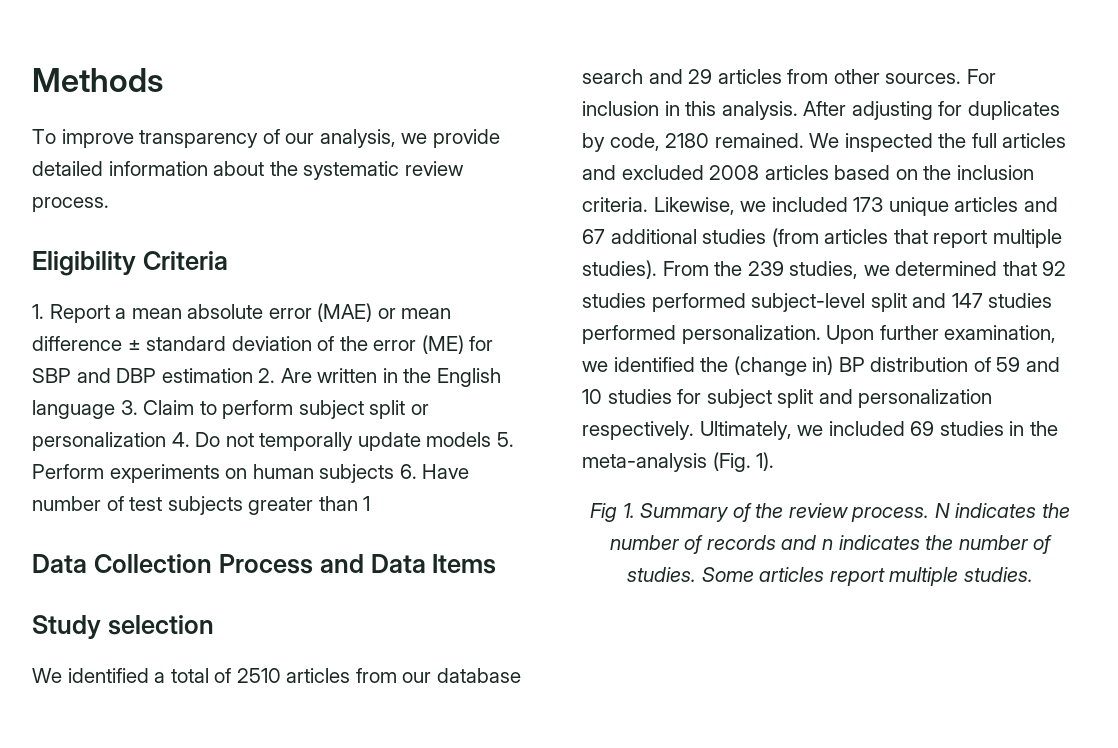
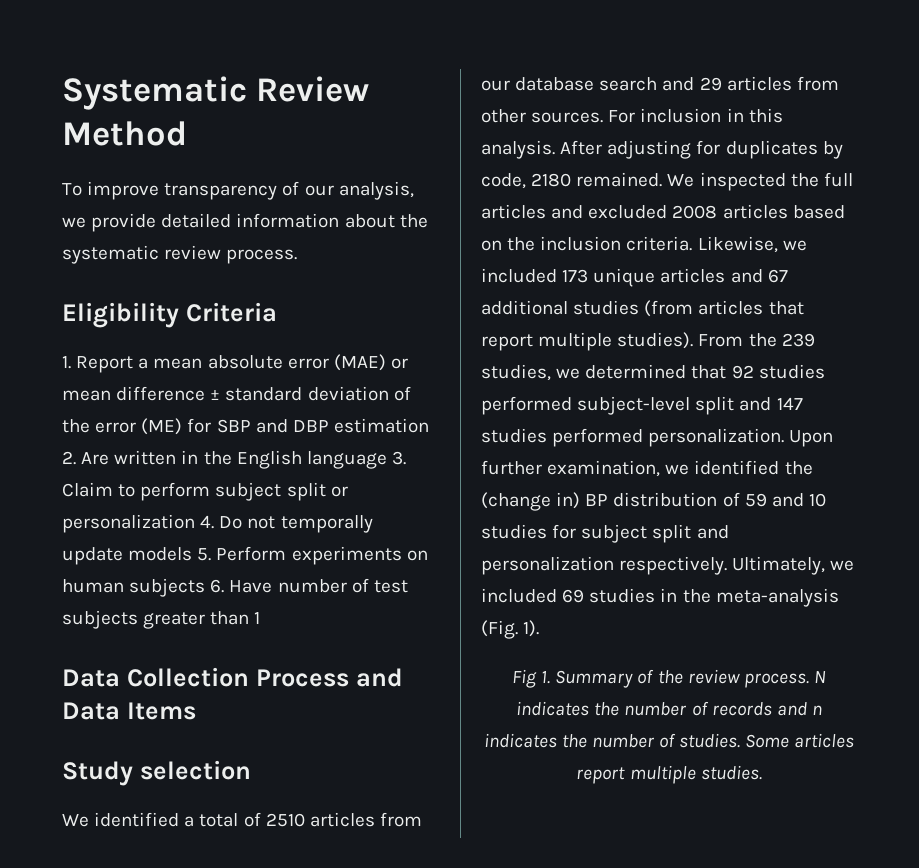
- Methods
+ Systematic Review Method

